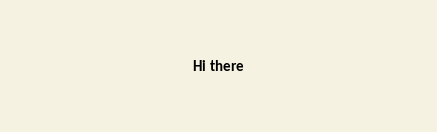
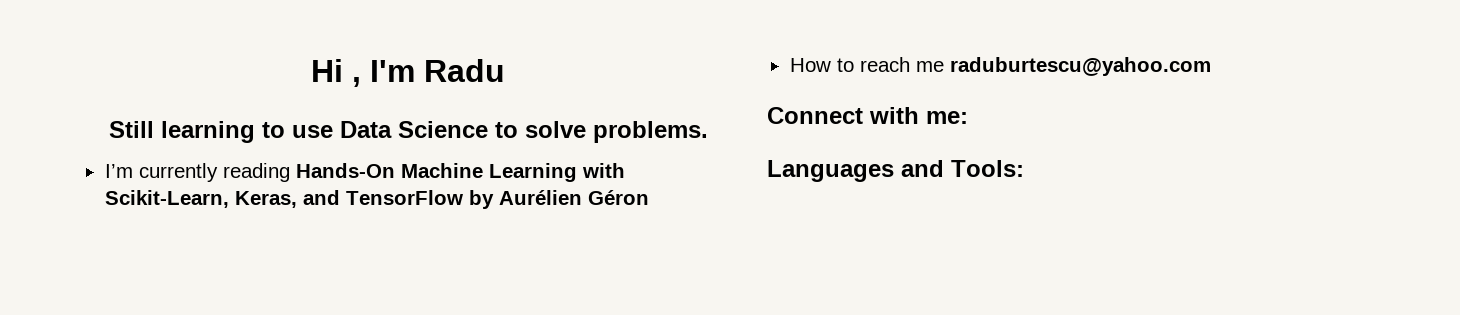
- Hi there
+ Hi , I'm Radu
+ Still learning to use Data Science to solve problems.
+ I’m currently reading Hands-On Machine Learning with Scikit-Learn, Keras, and TensorFlow by Aurélien Géron
+ How to reach me raduburtescu@yahoo.com
+ Connect with me:
+ Languages and Tools:

